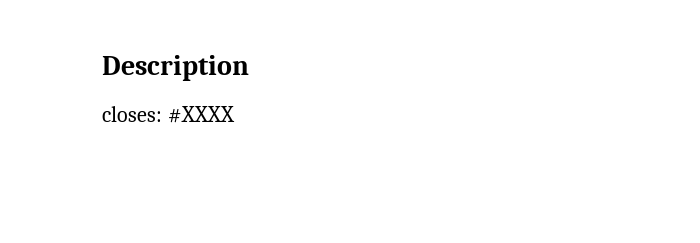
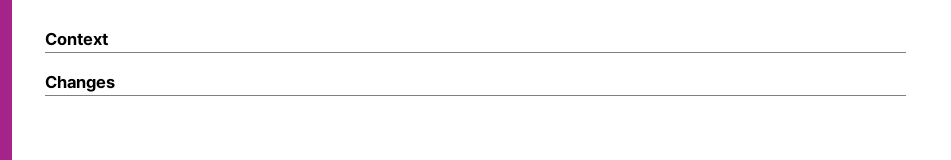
- Description
- closes: #XXXX
+ Context
+ Changes

